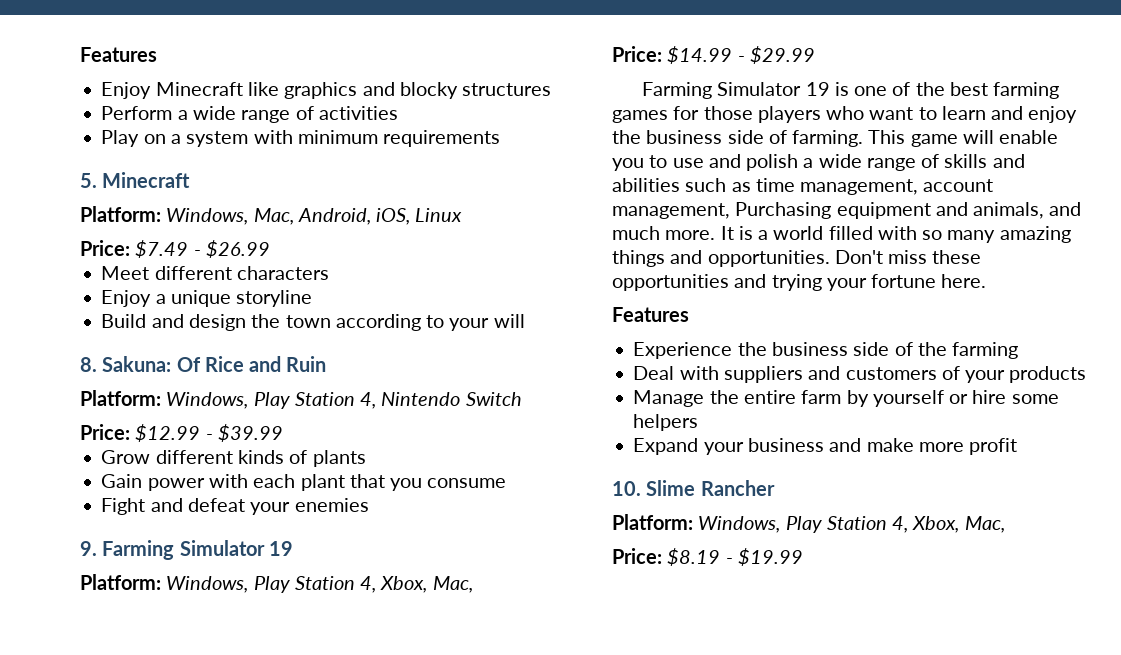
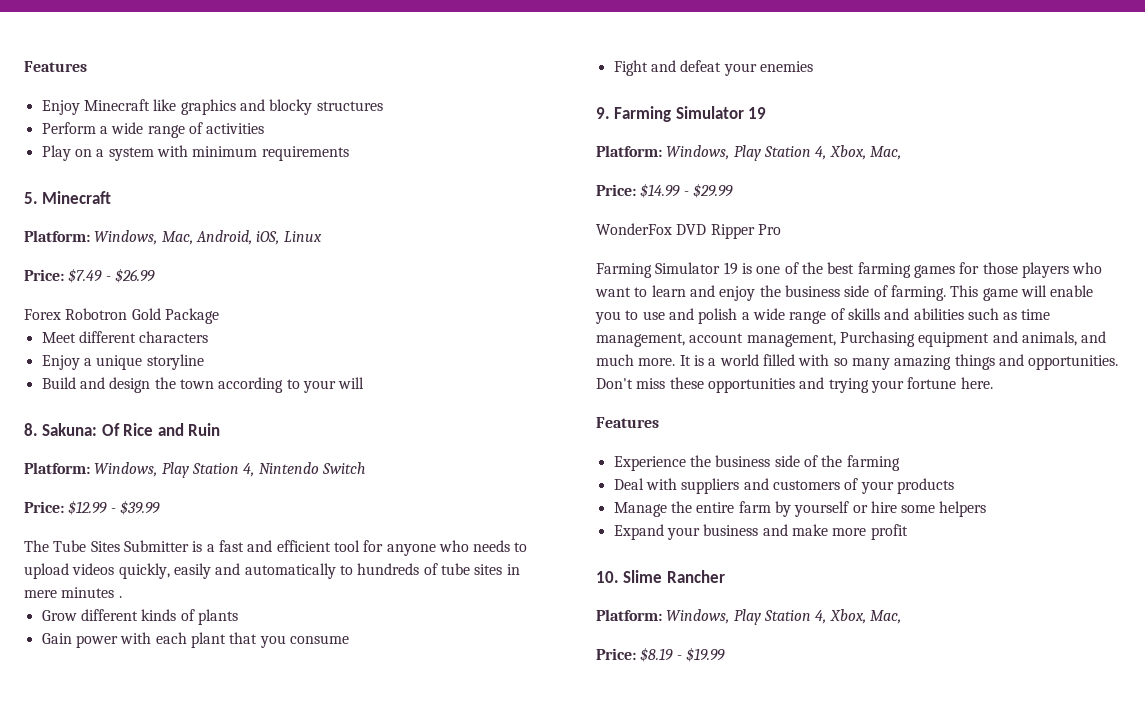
+ Forex Robotron Gold Package
+ The Tube Sites Submitter is a fast and efficient tool for anyone who needs to upload videos quickly, easily and automatically to hundreds of tube sites in mere minutes .
+ WonderFox DVD Ripper Pro

